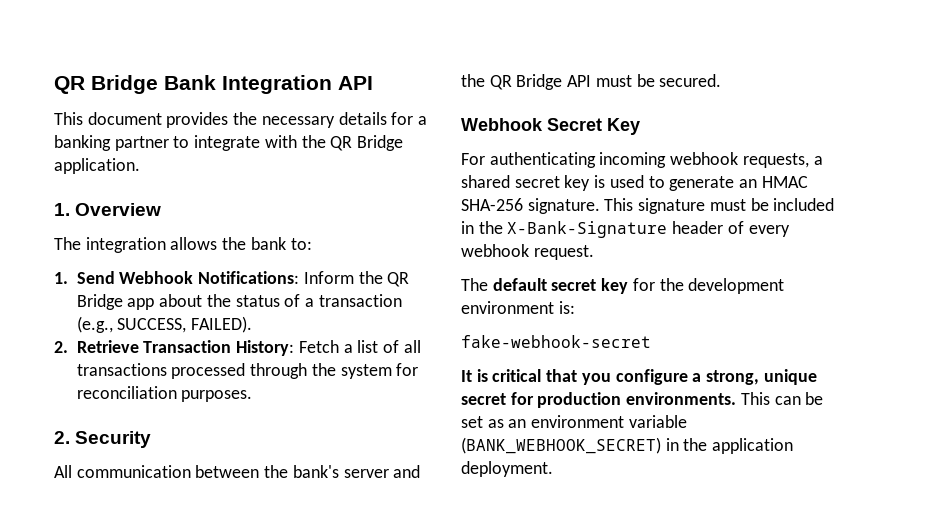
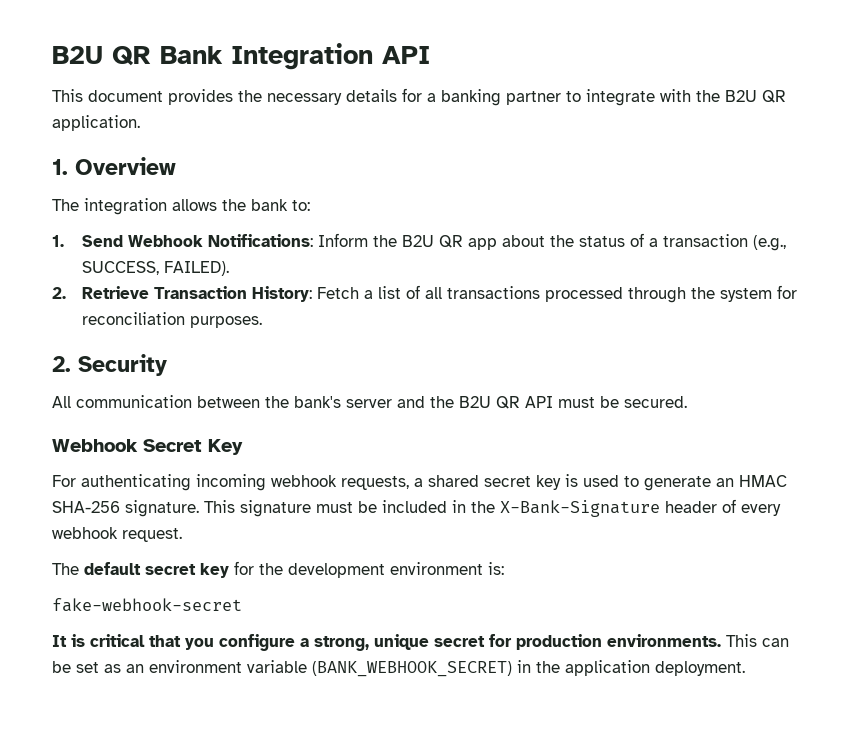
- QR Bridge Bank Integration API
+ B2U QR Bank Integration API
- This document provides the necessary details for a banking partner to integrate with the QR Bridge application.
+ This document provides the necessary details for a banking partner to integrate with the B2U QR application.
- 1. Send Webhook Notifications: Inform the QR Bridge app about the status of a transaction (e.g., SUCCESS, FAILED).
+ 1. Send Webhook Notifications: Inform the B2U QR app about the status of a transaction (e.g., SUCCESS, FAILED).
- All communication between the bank's server and the QR Bridge API must be secured.
+ All communication between the bank's server and the B2U QR API must be secured.

